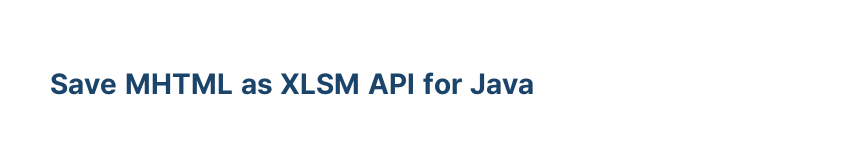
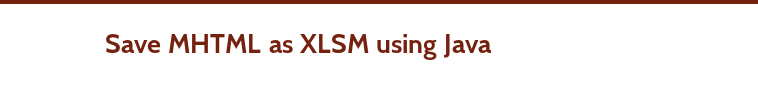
- Save MHTML as XLSM API for Java
+ Save MHTML as XLSM using Java

